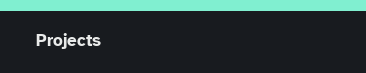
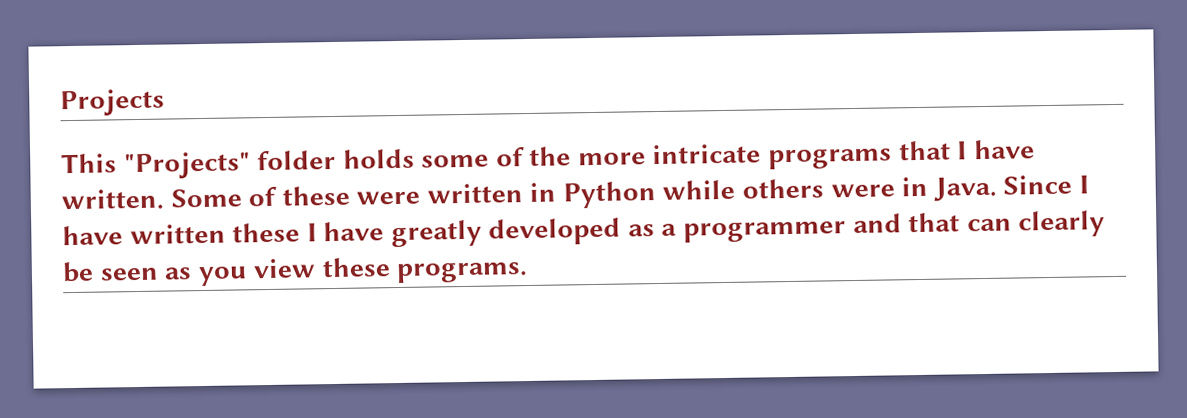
+ This "Projects" folder holds some of the more intricate programs that I have written. Some of these were written in Python while others were in Java. Since I have written these I have greatly developed as a programmer and that can clearly be seen as you view these programs.

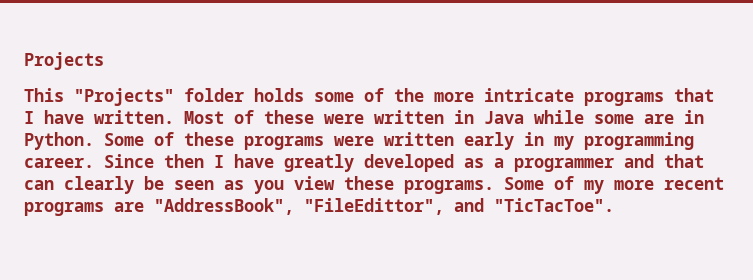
- Some of these were written in Python while others were in Java. Since I have written these I have greatly developed as a programmer and that can clearly be seen as you view these programs.
+ Most of these were written in Java while some are in Python. Some of these programs were written early in my programming career. Since then I have greatly developed as a programmer and that can clearly be seen as you view these programs.
+ Some of my more recent programs are "AddressBook", "FileEdittor", and "TicTacToe".

